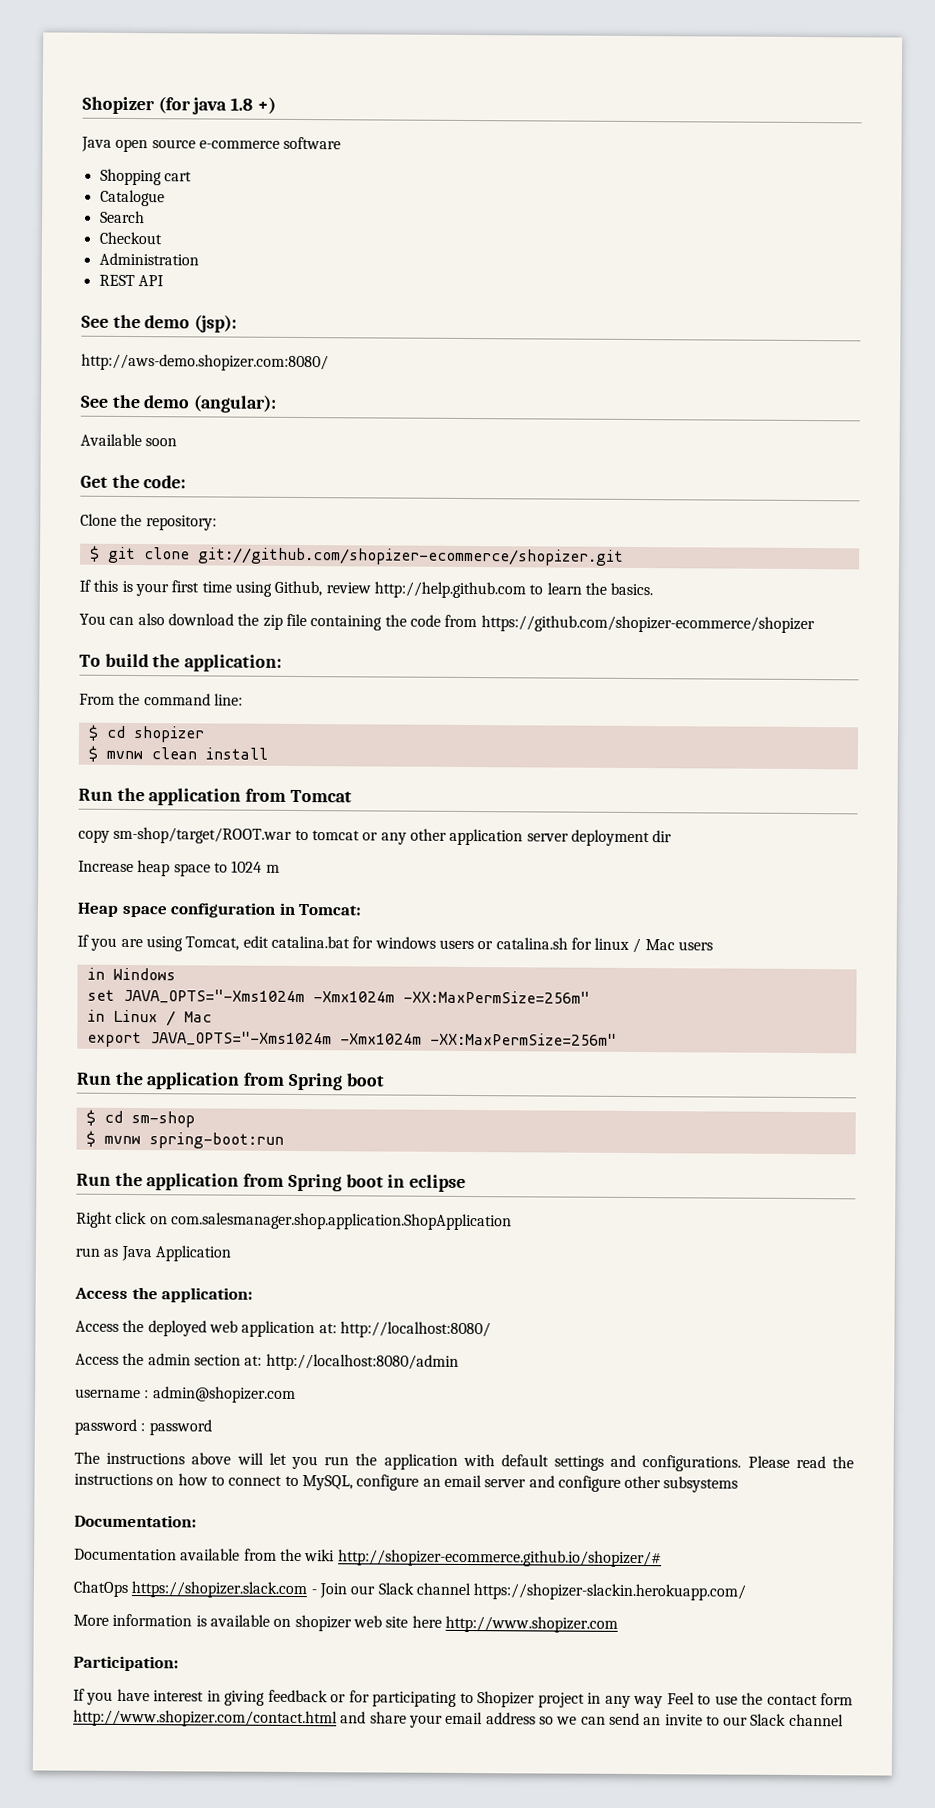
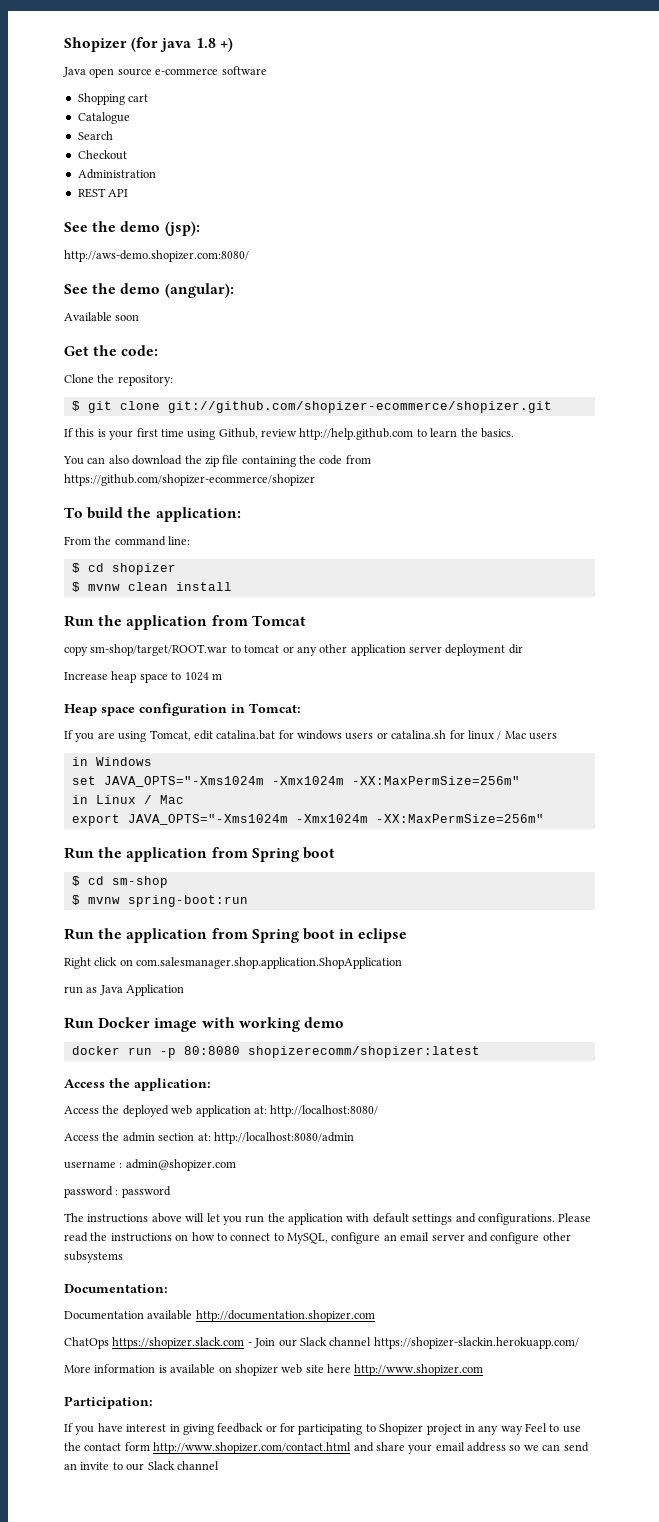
+ Run Docker image with working demo
+ docker run -p 80:8080 shopizerecomm/shopizer:latest
- Documentation available from the wiki http://shopizer-ecommerce.github.io/shopizer/#
+ Documentation available http://documentation.shopizer.com

